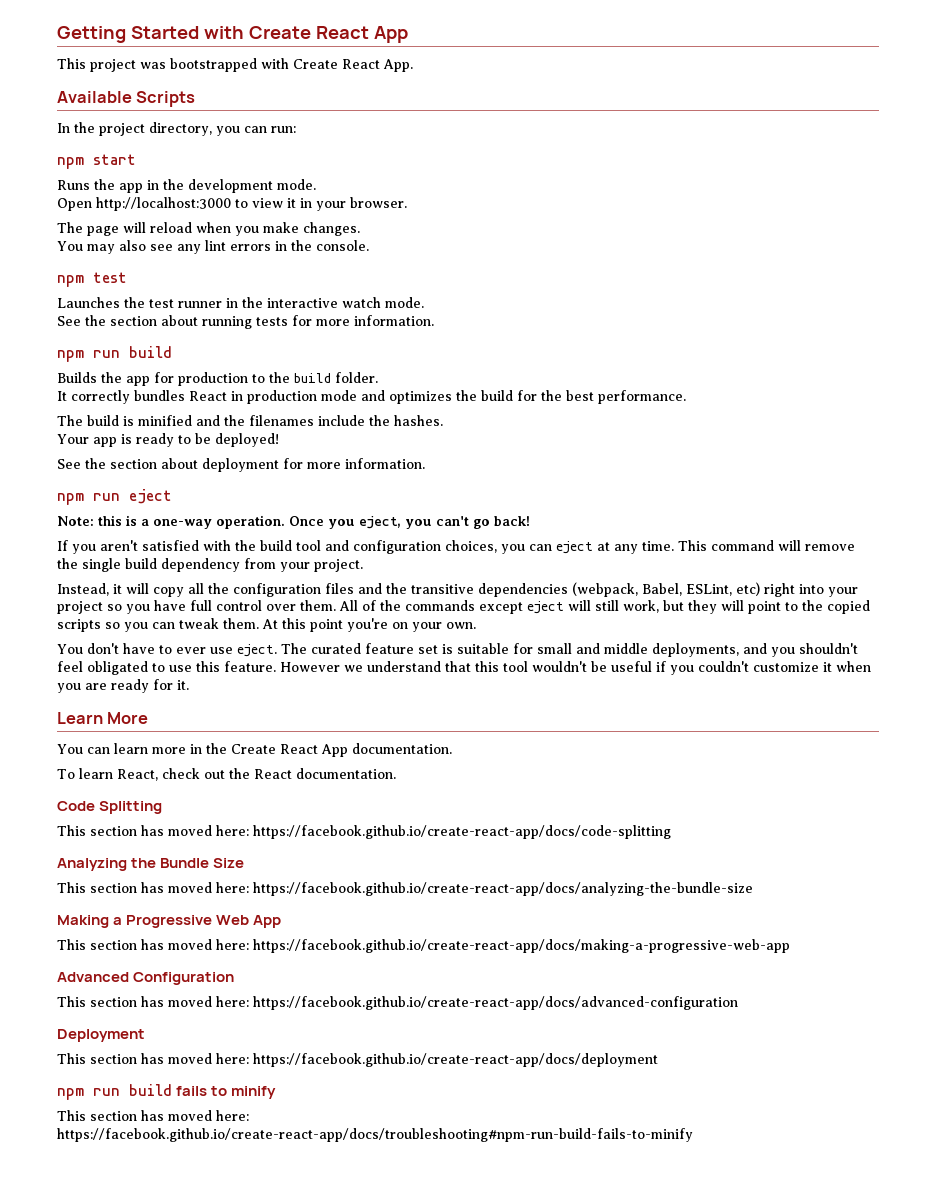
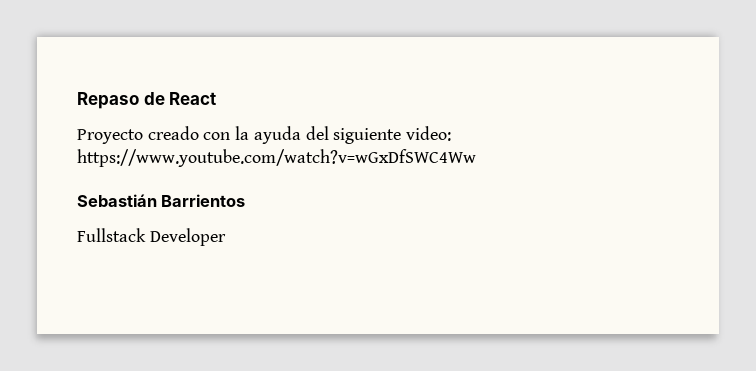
- Getting Started with Create React App
- This project was bootstrapped with Create React App.
- Available Scripts
- In the project directory, you can run:
- npm start
- Runs the app in the development mode.
- Open http://localhost:3000 to view it in your browser.
- The page will reload when you make changes.
- You may also see any lint errors in the console.
- npm test
- Launches the test runner in the interactive watch mode.
- See the section about running tests for more information.
- npm run build
- Builds the app for production to the build folder.
- It correctly bundles React in production mode and optimizes the build for the best performance.
- The build is minified and the filenames include the hashes.
- Your app is ready to be deployed!
- See the section about deployment for more information.
- npm run eject
- Note: this is a one-way operation. Once you eject, you can't go back!
- If you aren't satisfied with the build tool and configuration choices, you can eject at any time. This command will remove the single build dependency from your project.
- Instead, it will copy all the configuration files and the transitive dependencies (webpack, Babel, ESLint, etc) right into your project so you have full control over them. All of the commands except eject will still work, but they will point to the copied scripts so you can tweak them. At this point you're on your own.
- You don't have to ever use eject. The curated feature set is suitable for small and middle deployments, and you shouldn't feel obligated to use this feature. However we understand that this tool wouldn't be useful if you couldn't customize it when you are ready for it.
- Learn More
- You can learn more in the Create React App documentation.
- To learn React, check out the React documentation.
- Code Splitting
- This section has moved here: https://facebook.github.io/create-react-app/docs/code-splitting
- Analyzing the Bundle Size
- This section has moved here: https://facebook.github.io/create-react-app/docs/analyzing-the-bundle-size
- Making a Progressive Web App
- This section has moved here: https://facebook.github.io/create-react-app/docs/making-a-progressive-web-app
- Advanced Configuration
- This section has moved here: https://facebook.github.io/create-react-app/docs/advanced-configuration
- Deployment
- This section has moved here: https://facebook.github.io/create-react-app/docs/deployment
- npm run build fails to minify
- This section has moved here: https://facebook.github.io/create-react-app/docs/troubleshooting#npm-run-build-fails-to-minify
+ Repaso de React
+ Proyecto creado con la ayuda del siguiente video: https://www.youtube.com/watch?v=wGxDfSWC4Ww
+ Sebastián Barrientos
+ Fullstack Developer

